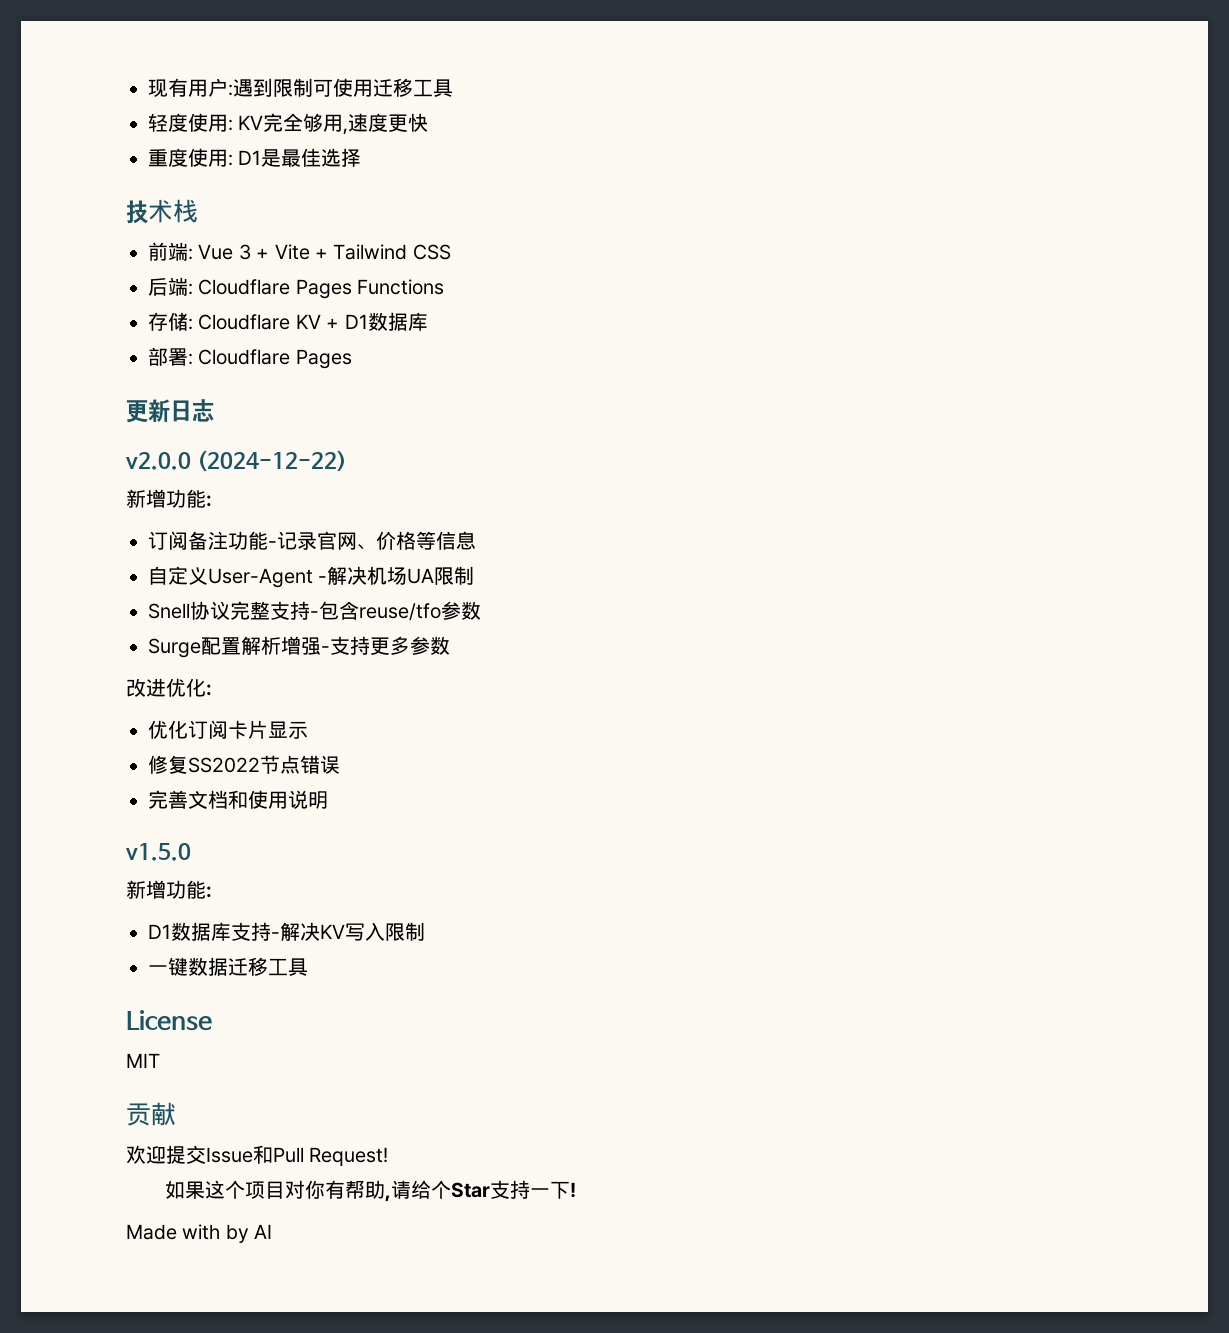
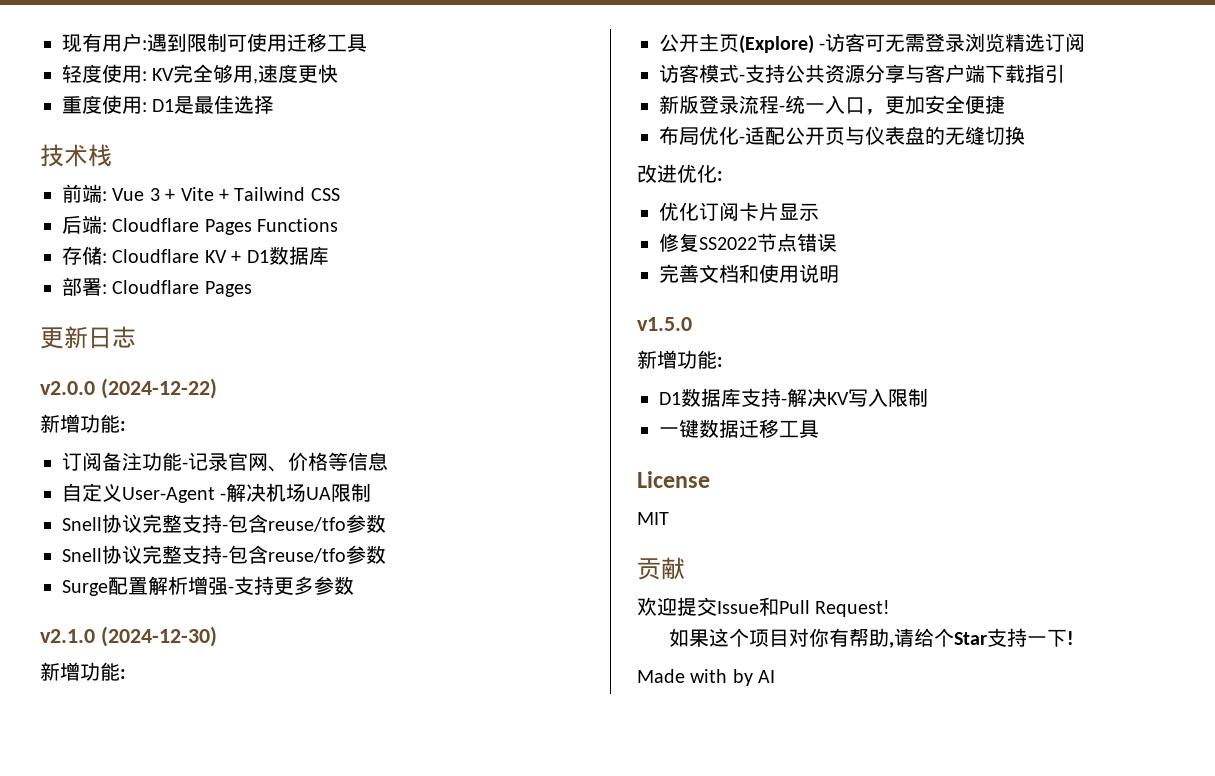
  自定义User-Agent -解决机场UA限制
+ Snell协议完整支持-包含reuse/tfo参数
+ v2.1.0 (2024-12-30)
+ 新增功能:
+ 公开主页(Explore) -访客可无需登录浏览精选订阅
+ 访客模式-支持公共资源分享与客户端下载指引
+ 新版登录流程-统一入口，更加安全便捷
+ 布局优化-适配公开页与仪表盘的无缝切换

